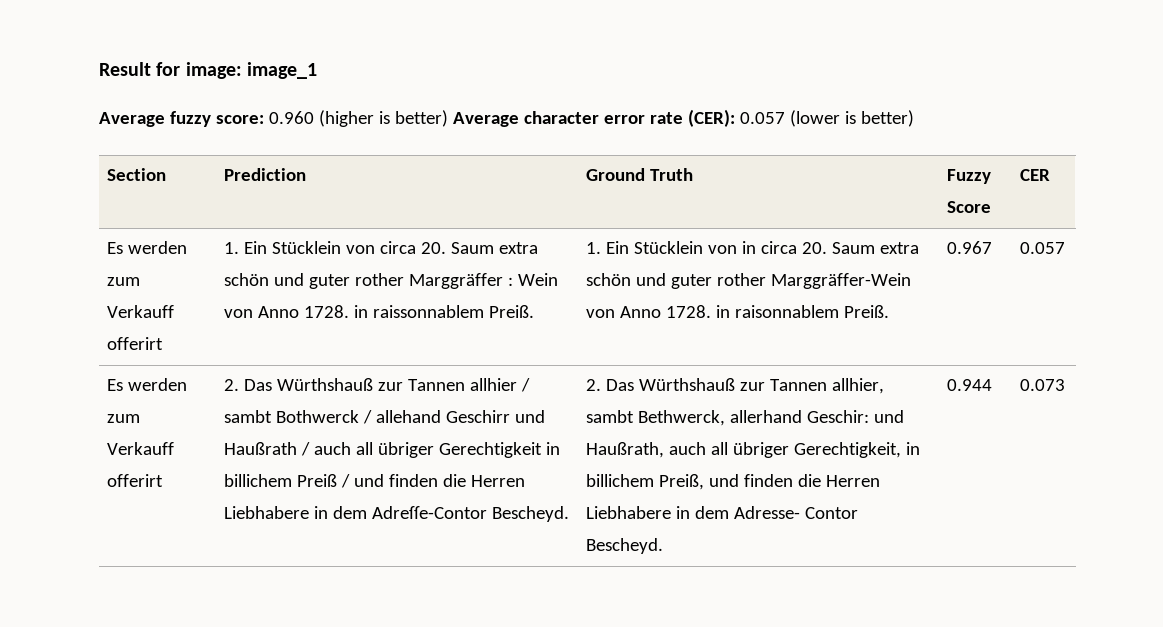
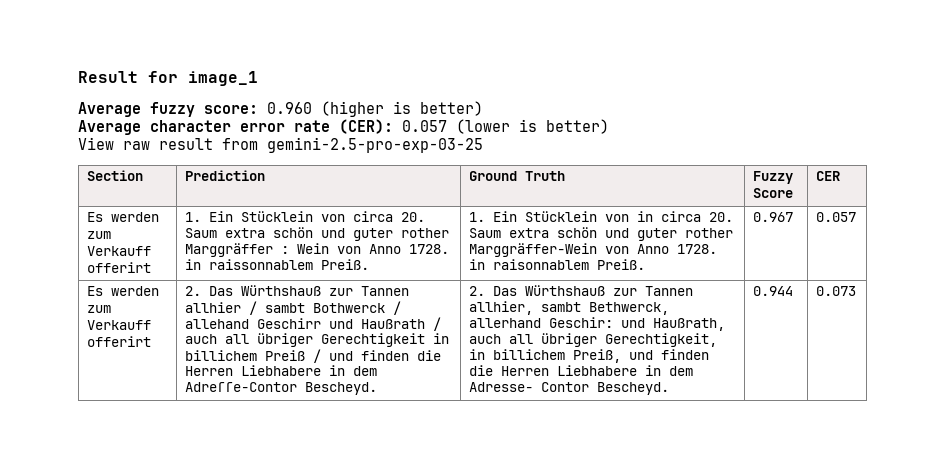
- Result for image: image_1
+ Result for image_1
- Average fuzzy score: 0.960 (higher is better) Average character error rate (CER): 0.057 (lower is better)
+ Average fuzzy score: 0.960 (higher is better)
+ Average character error rate (CER): 0.057 (lower is better)
+ View raw result from gemini-2.5-pro-exp-03-25

